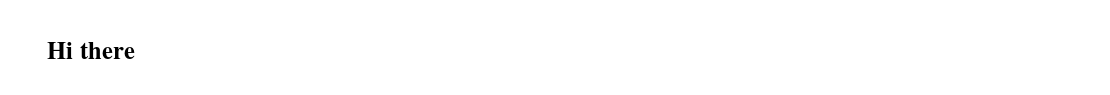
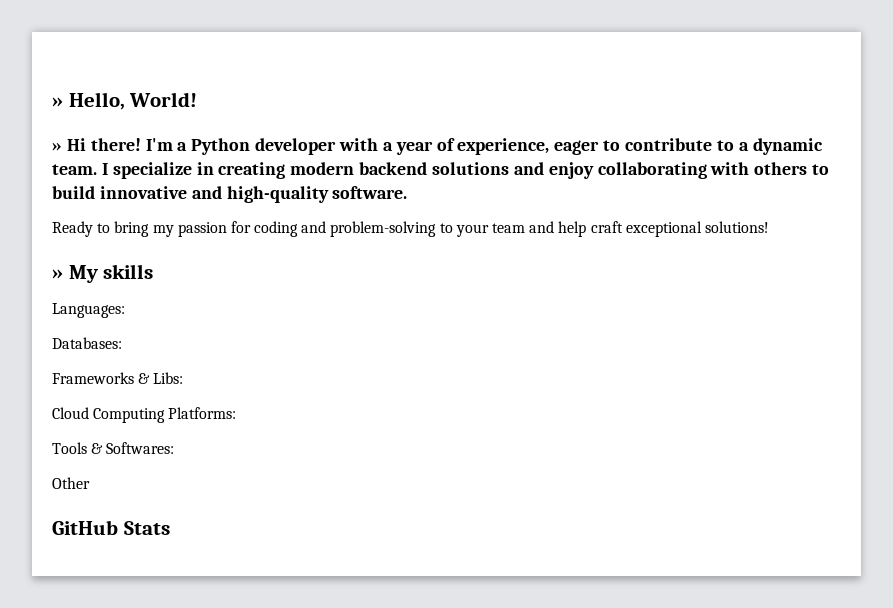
- Hi there
+ » Hello, World!
+ » Hi there! I'm a Python developer with a year of experience, eager to contribute to a dynamic team. I specialize in creating modern backend solutions and enjoy collaborating with others to build innovative and high-quality software.
+ Ready to bring my passion for coding and problem-solving to your team and help craft exceptional solutions!
+ » My skills
+ Languages:
+ Databases:
+ Frameworks & Libs:
+ Cloud Computing Platforms:
+ Tools & Softwares:
+ Other
+ GitHub Stats

